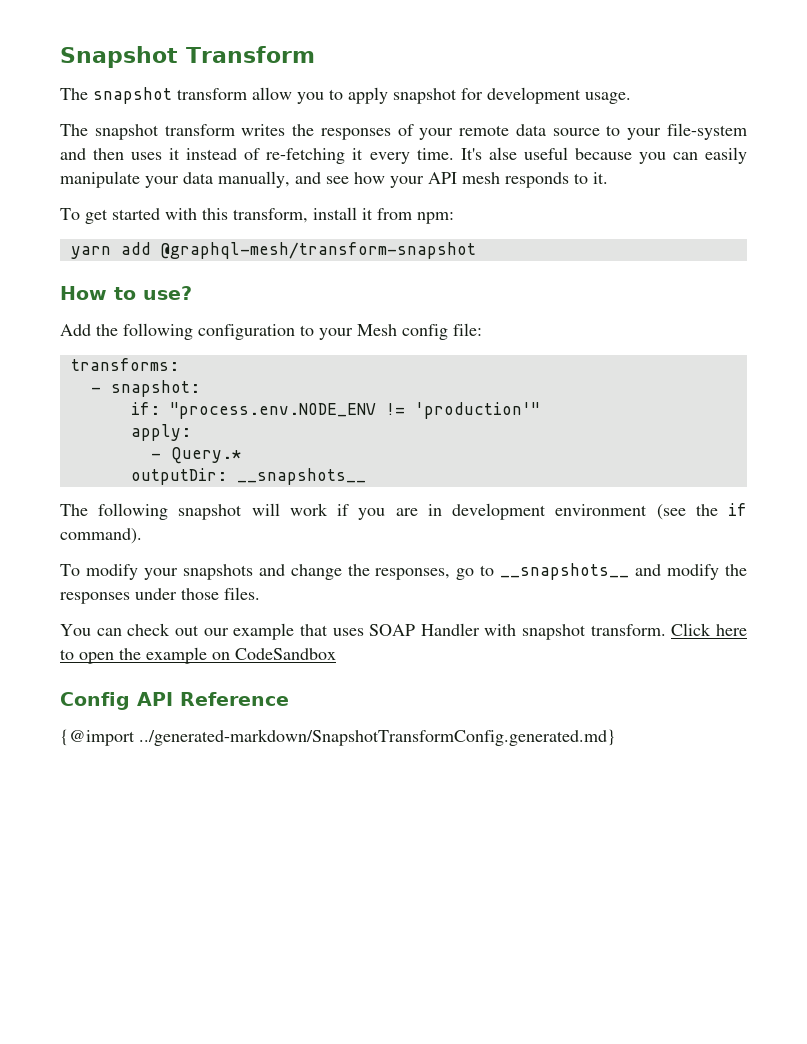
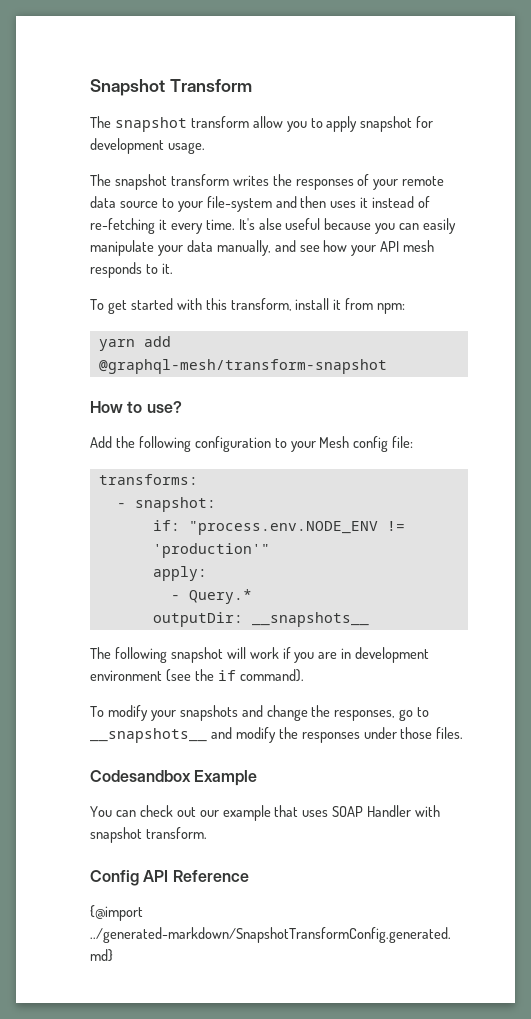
+ Codesandbox Example
- Click here to open the example on CodeSandbox

